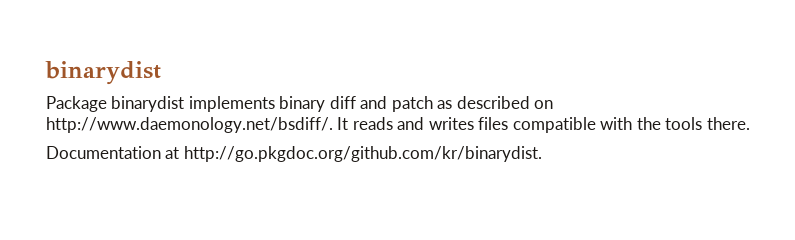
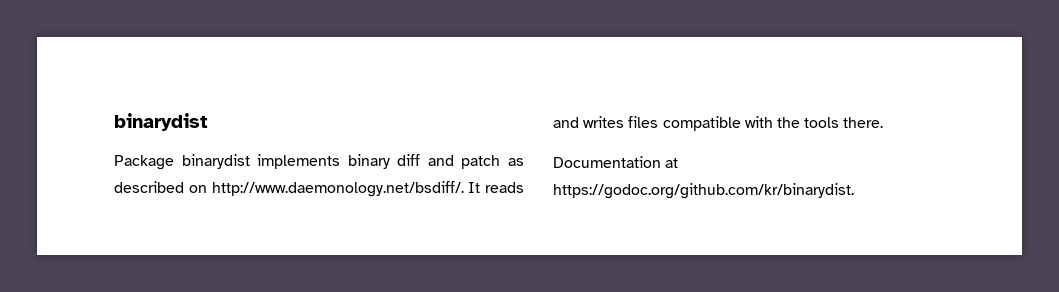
- Documentation at http://go.pkgdoc.org/github.com/kr/binarydist.
+ Documentation at https://godoc.org/github.com/kr/binarydist.

